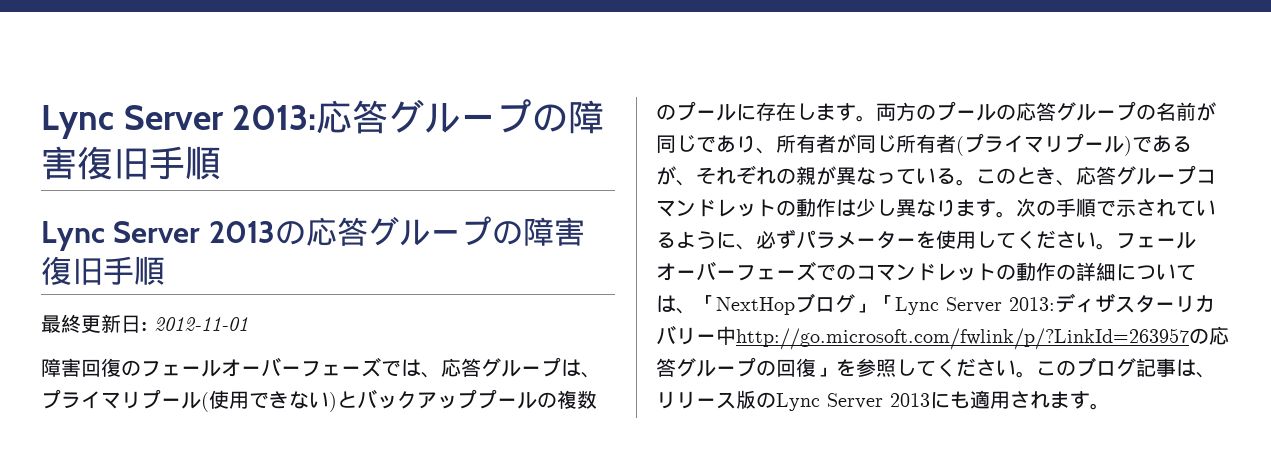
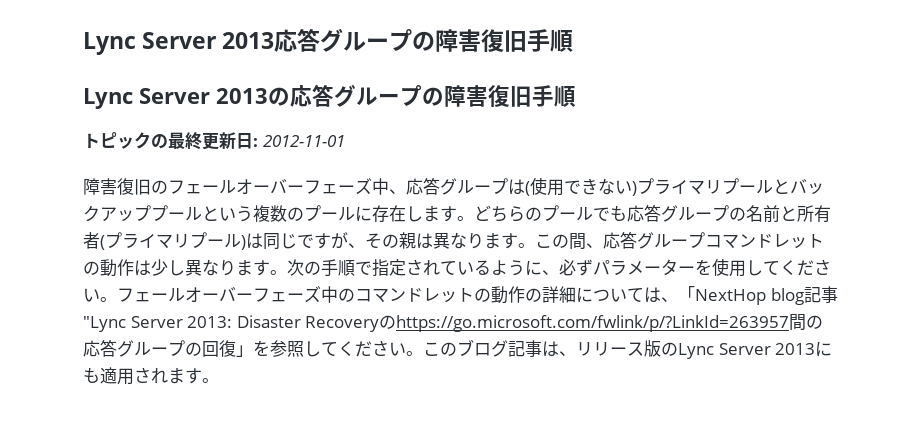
- Lync Server 2013:応答グループの障害復旧手順
+ Lync Server 2013応答グループの障害復旧手順
- 最終更新日: 2012-11-01
+ トピックの最終更新日: 2012-11-01
- 障害回復のフェールオーバーフェーズでは、応答グループは、プライマリプール(使用できない)とバックアッププールの複数のプールに存在します。
+ 障害復旧のフェールオーバーフェーズ中、応答グループは(使用できない)プライマリプールとバックアッププールという複数のプールに存在します。
- 両方のプールの応答グループの名前が同じであり、所有者が同じ所有者(プライマリプール)であるが、それぞれの親が異なっている。このとき、応答グループコマンドレットの動作は少し異なります。
+ どちらのプールでも応答グループの名前と所有者(プライマリプール)は同じですが、その親は異なります。この間、応答グループコマンドレットの動作は少し異なります。
- 次の手順で示されているように、必ずパラメーターを使用してください。
+ 次の手順で指定されているように、必ずパラメーターを使用してください。
- フェールオーバーフェーズでのコマンドレットの動作の詳細については、「NextHopブログ」「Lync Server 2013:ディザスターリカバリー中http://go.microsoft.com/fwlink/p/?LinkId=263957の応答グループの回復」を参照してください。
+ フェールオーバーフェーズ中のコマンドレットの動作の詳細については、「NextHop blog記事"Lync Server 2013: Disaster Recoveryのhttps://go.microsoft.com/fwlink/p/?LinkId=263957間の応答グループの回復」を参照してください。

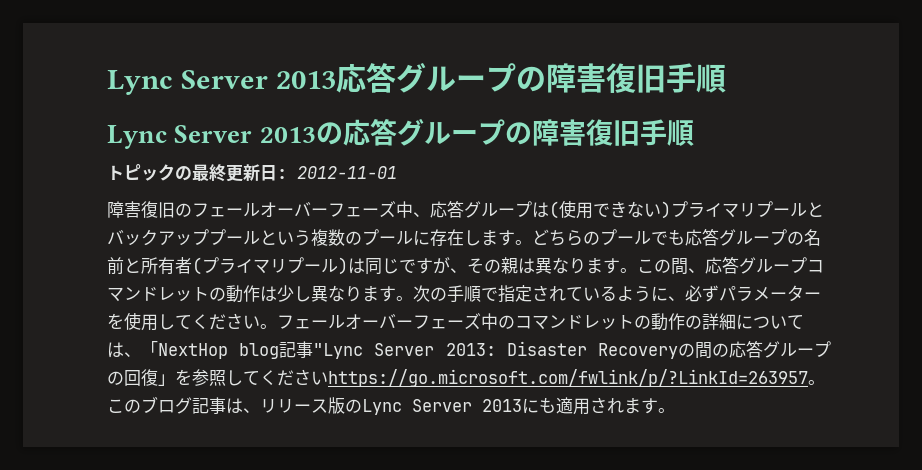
- フェールオーバーフェーズ中のコマンドレットの動作の詳細については、「NextHop blog記事"Lync Server 2013: Disaster Recoveryのhttps://go.microsoft.com/fwlink/p/?LinkId=263957間の応答グループの回復」を参照してください。
+ フェールオーバーフェーズ中のコマンドレットの動作の詳細については、「NextHop blog記事"Lync Server 2013: Disaster Recoveryの間の応答グループの回復」を参照してくださいhttps://go.microsoft.com/fwlink/p/?LinkId=263957。

